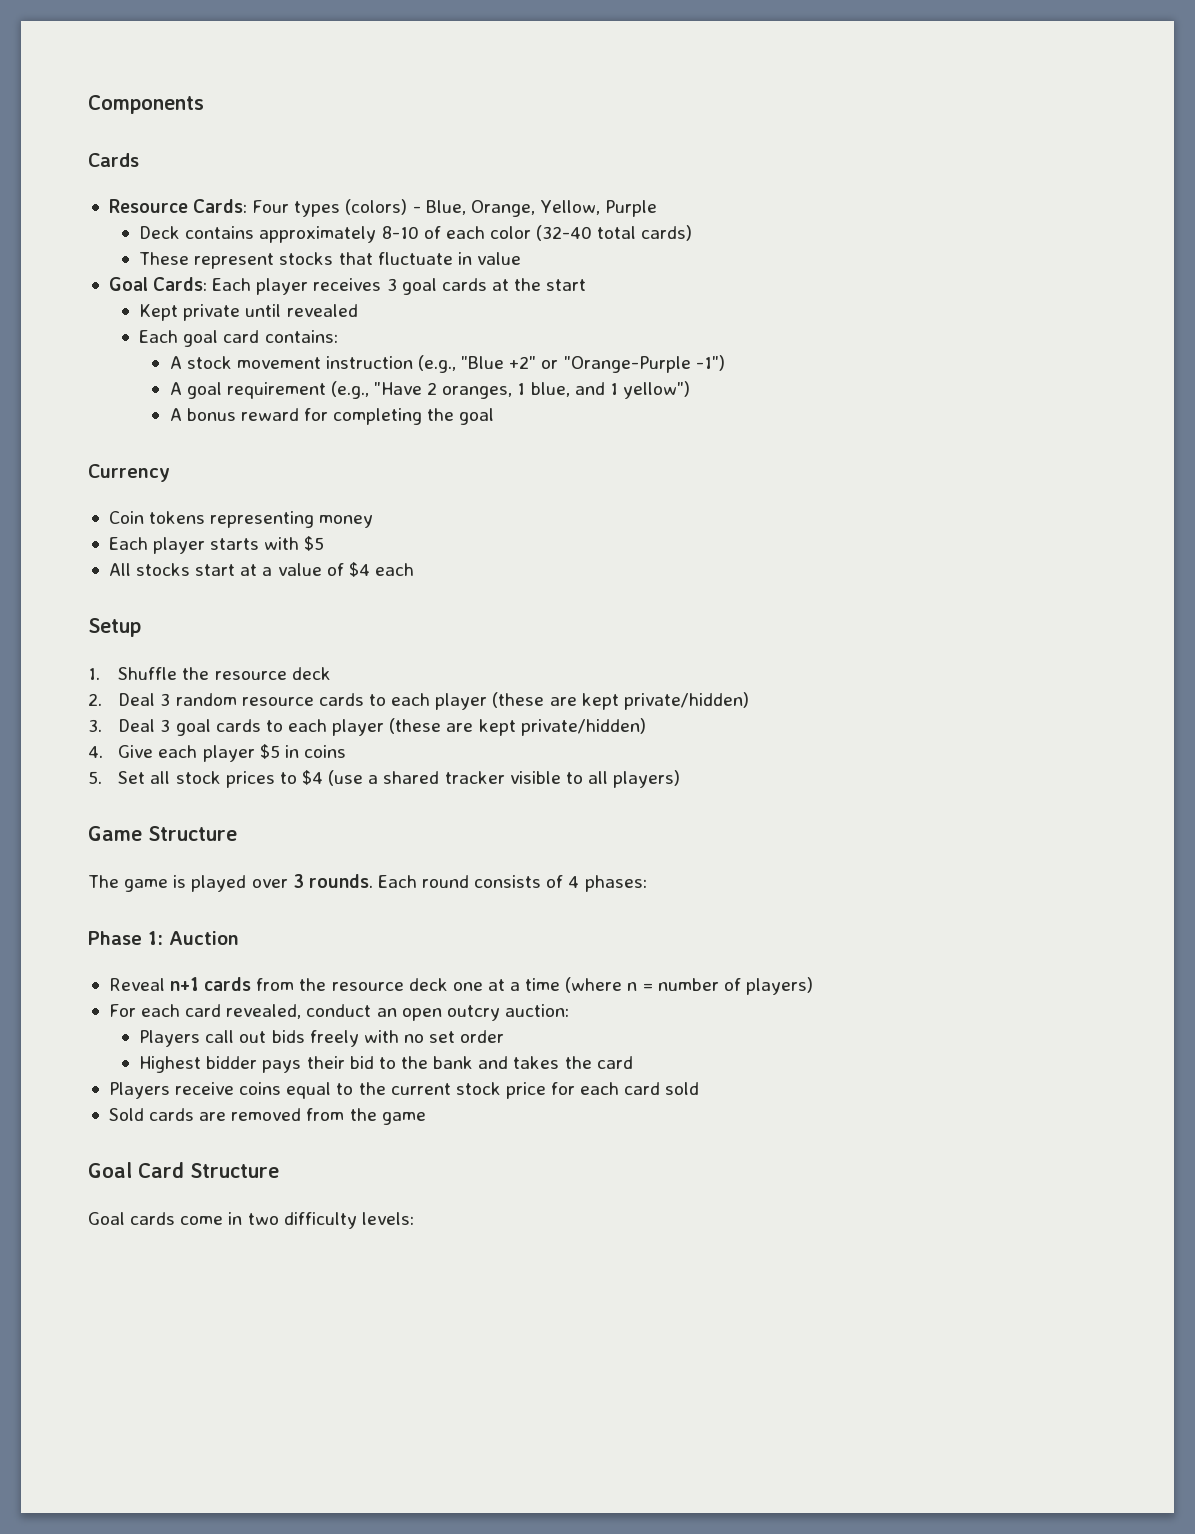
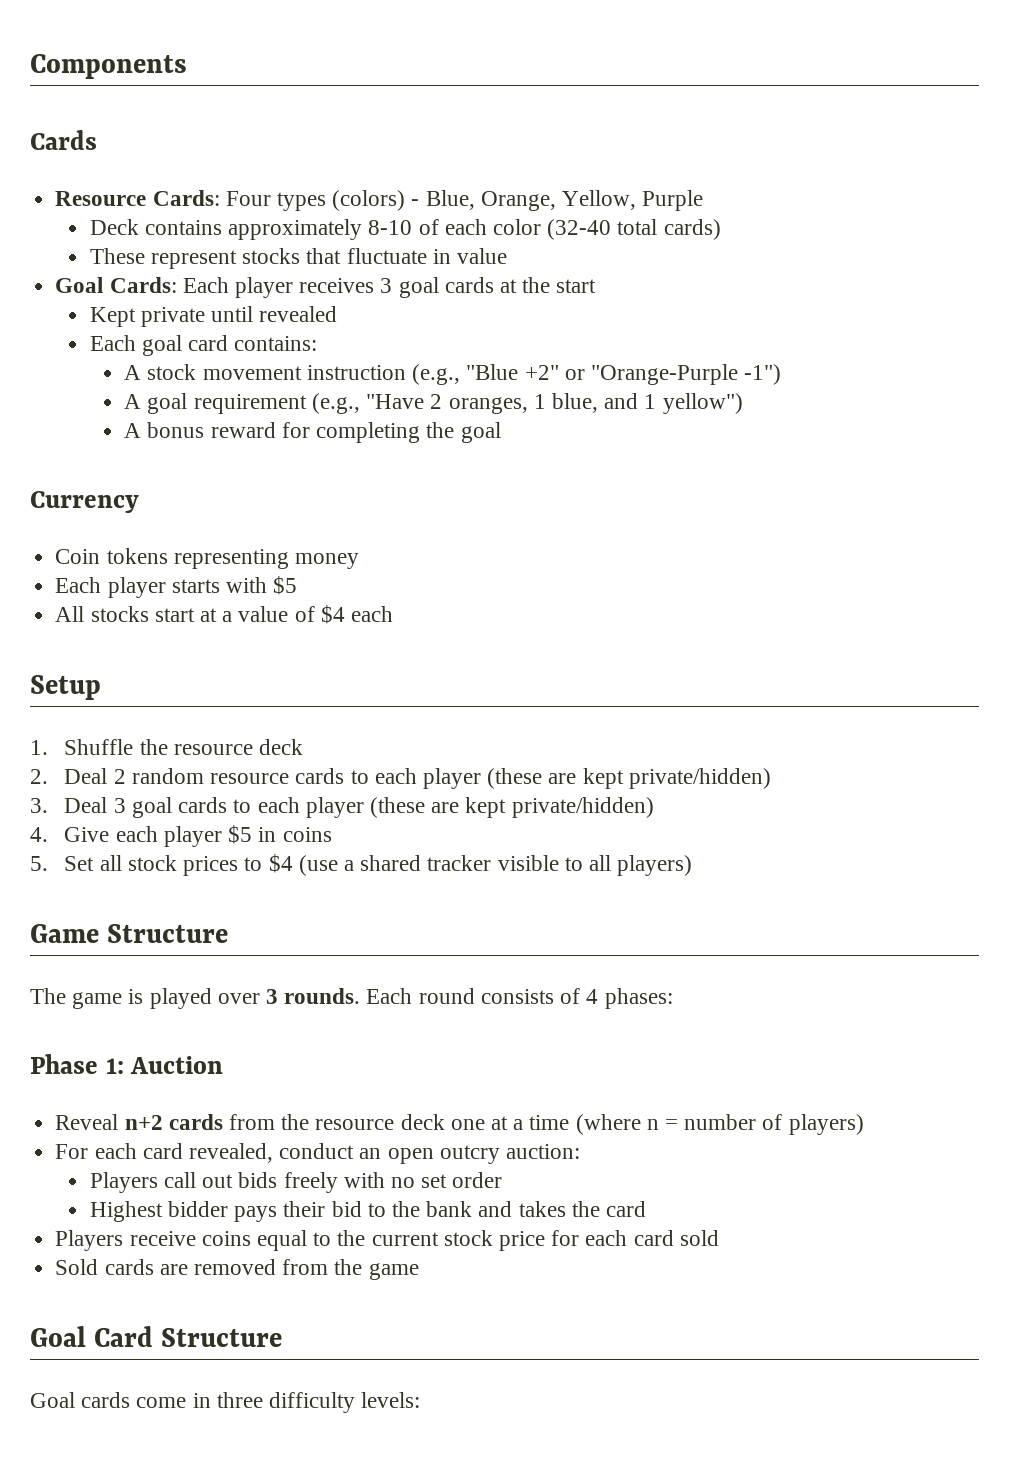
- 2. Deal 3 random resource cards to each player (these are kept private/hidden)
+ 2. Deal 2 random resource cards to each player (these are kept private/hidden)
- Reveal n+1 cards from the resource deck one at a time (where n = number of players)
+ Reveal n+2 cards from the resource deck one at a time (where n = number of players)
- Goal cards come in two difficulty levels:
+ Goal cards come in three difficulty levels:

